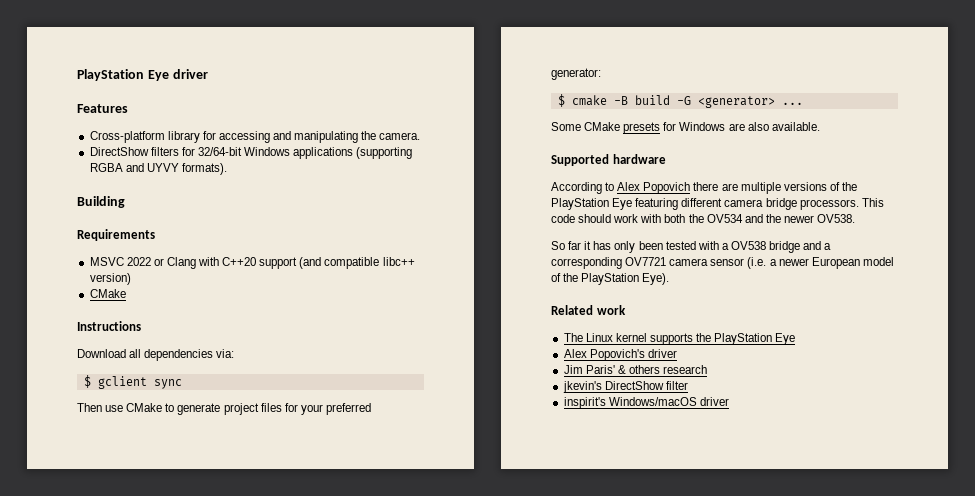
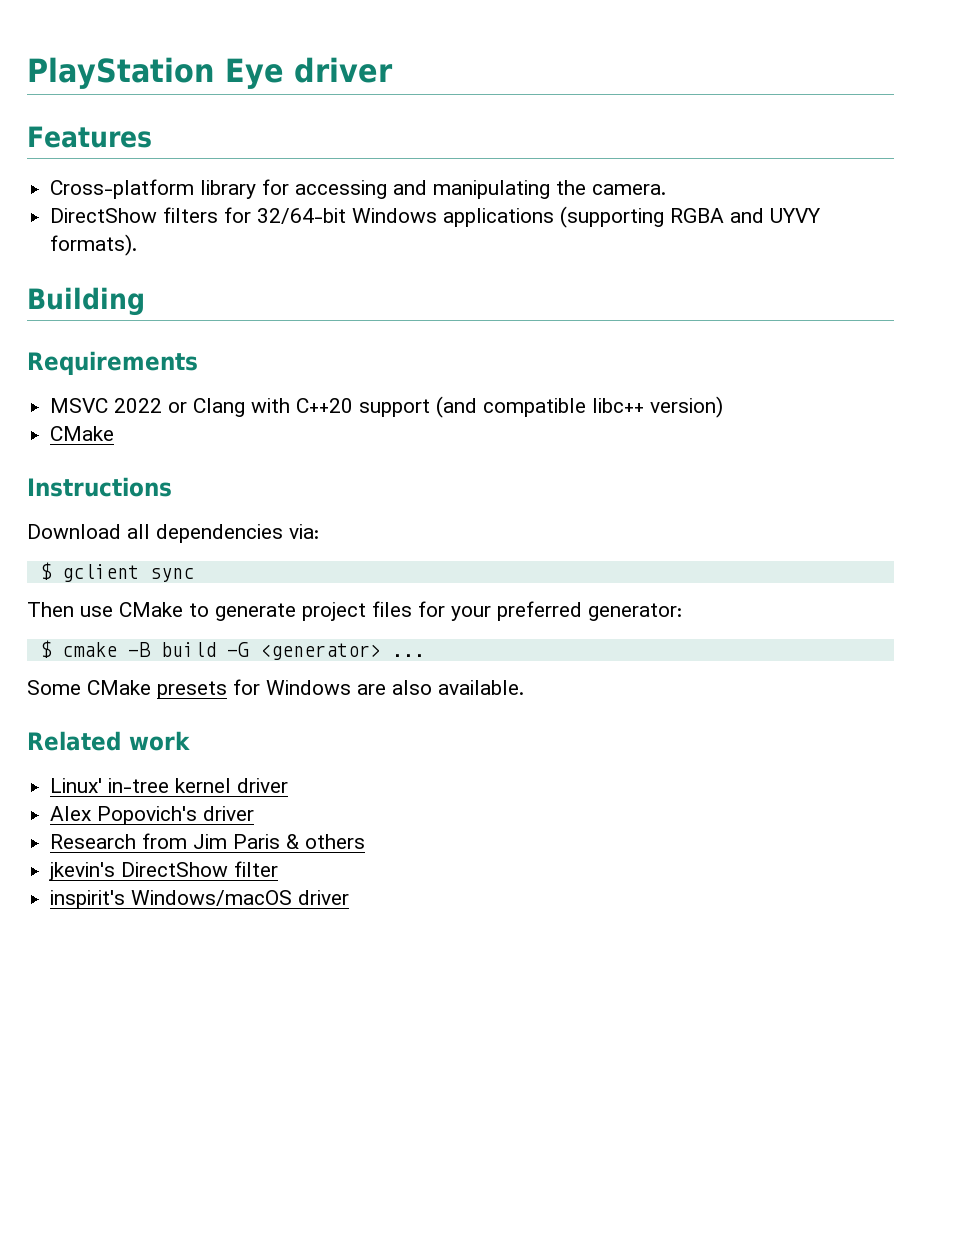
- Supported hardware
- According to Alex Popovich there are multiple versions of the PlayStation Eye featuring different camera bridge processors. This code should work with both the OV534 and the newer OV538.
- So far it has only been tested with a OV538 bridge and a corresponding OV7721 camera sensor (i.e. a newer European model of the PlayStation Eye).
  Related work
- The Linux kernel supports the PlayStation Eye
+ Linux' in-tree kernel driver
- Jim Paris' & others research
+ Research from Jim Paris & others

